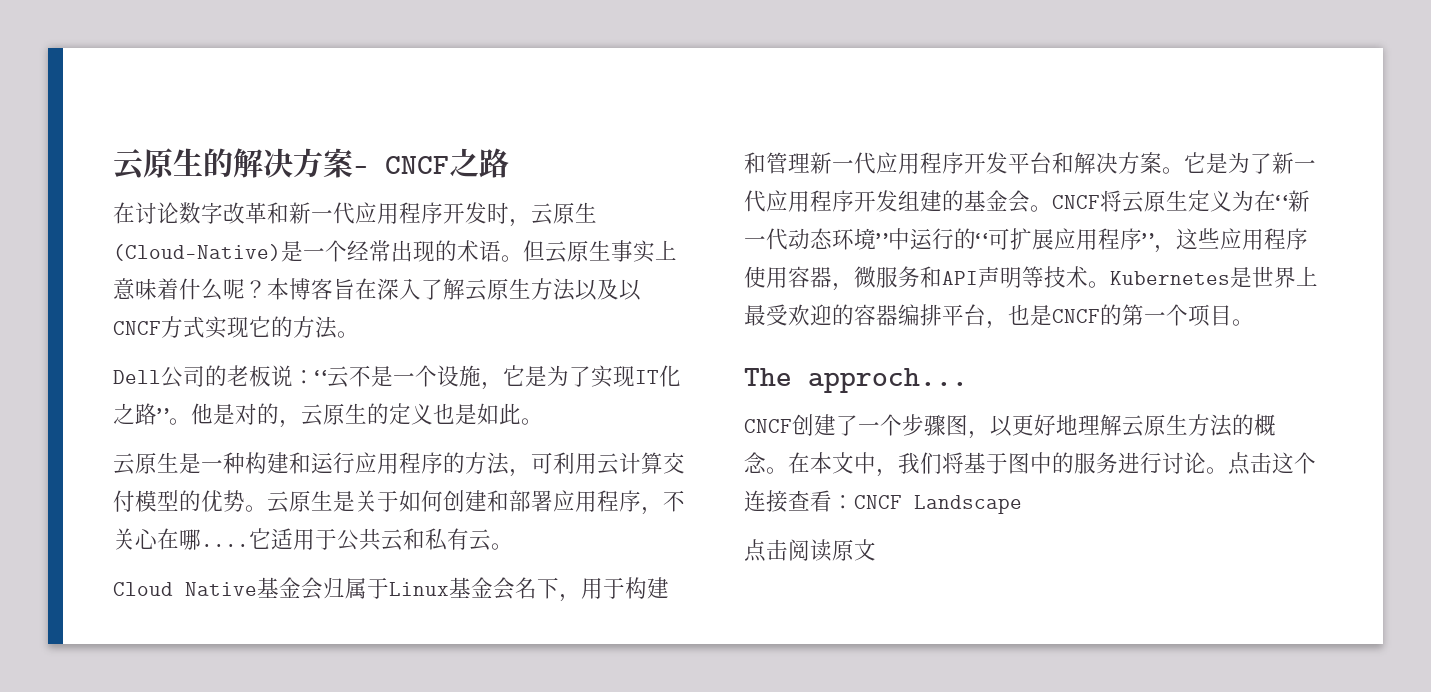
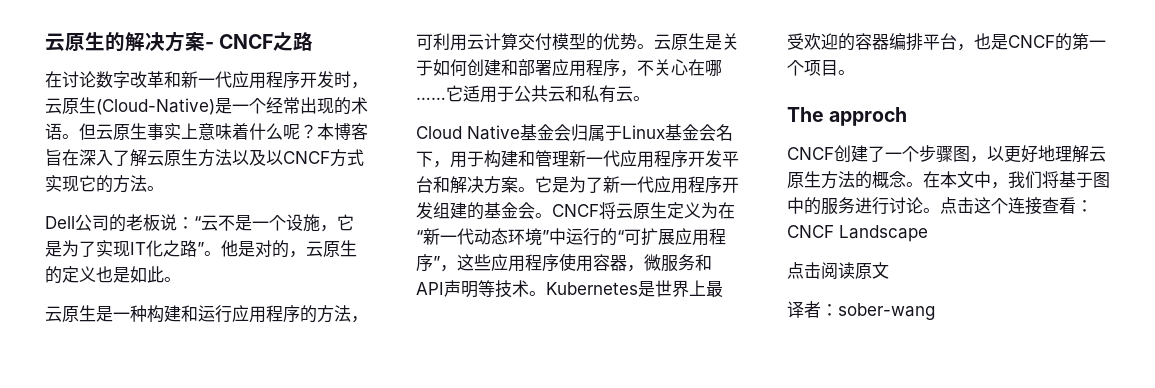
- 云原生是关于如何创建和部署应用程序，不关心在哪....
+ 云原生是关于如何创建和部署应用程序，不关心在哪……
- The approch...
+ The approch
+ 译者：sober-wang

